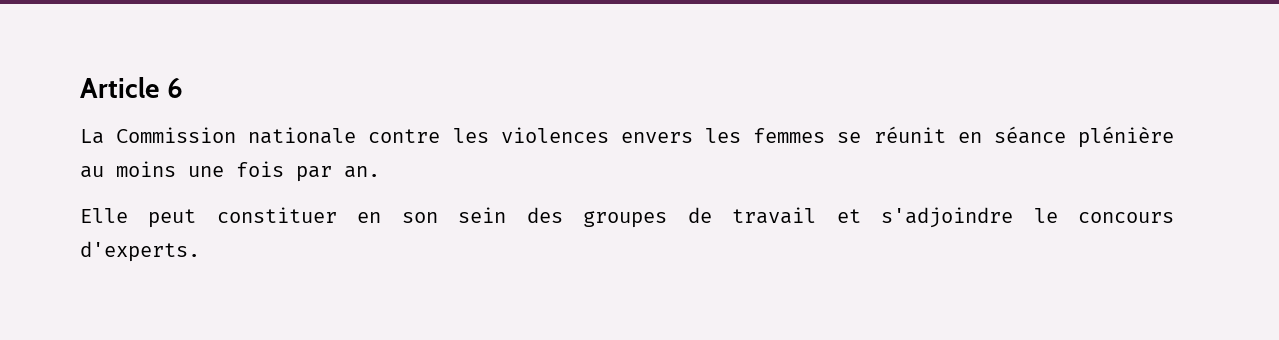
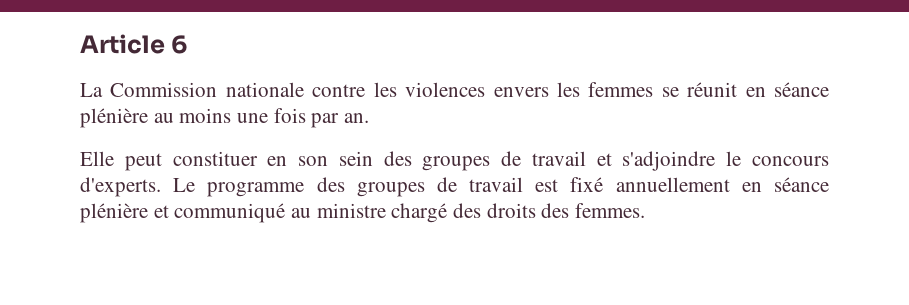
+ Le programme des groupes de travail est fixé annuellement en séance plénière et communiqué au ministre chargé des droits des femmes.

